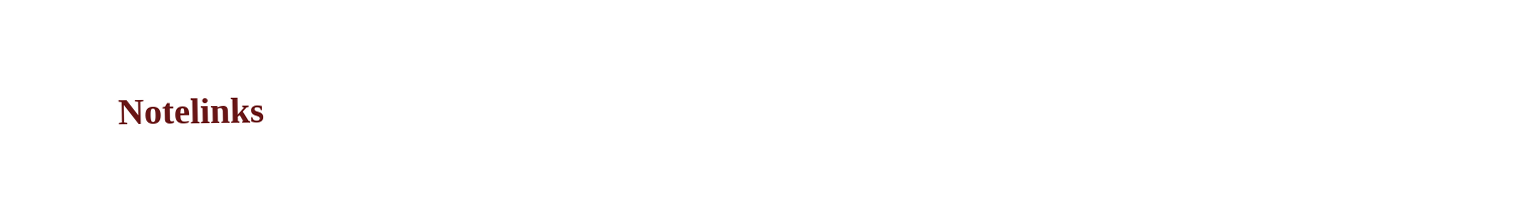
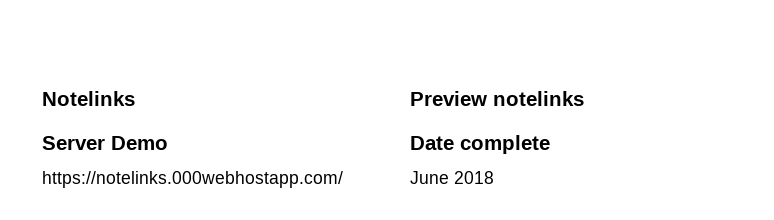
+ Server Demo
+ https://notelinks.000webhostapp.com/
+ Preview notelinks
+ Date complete
+ June 2018

